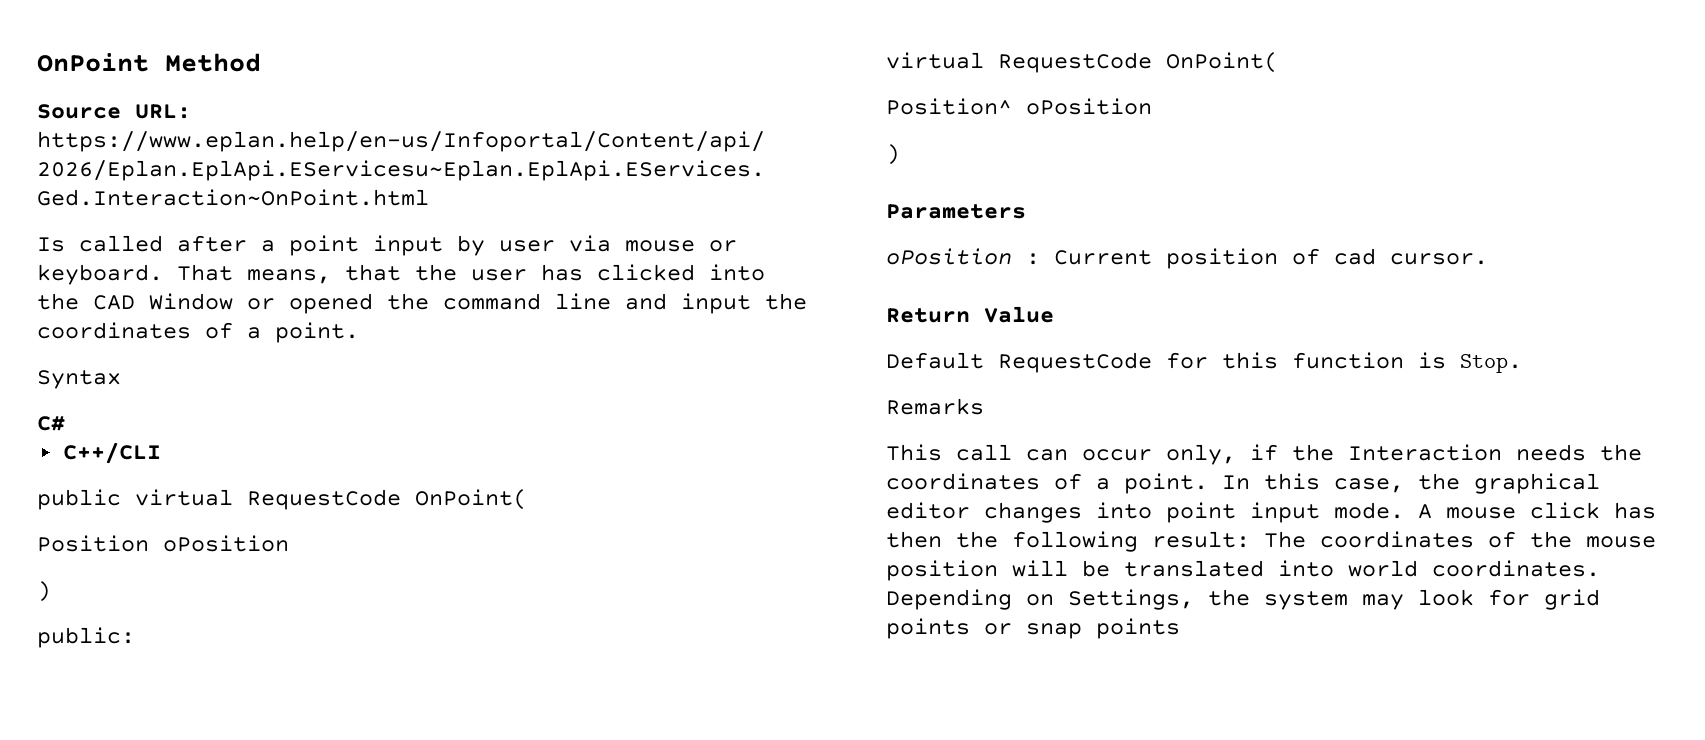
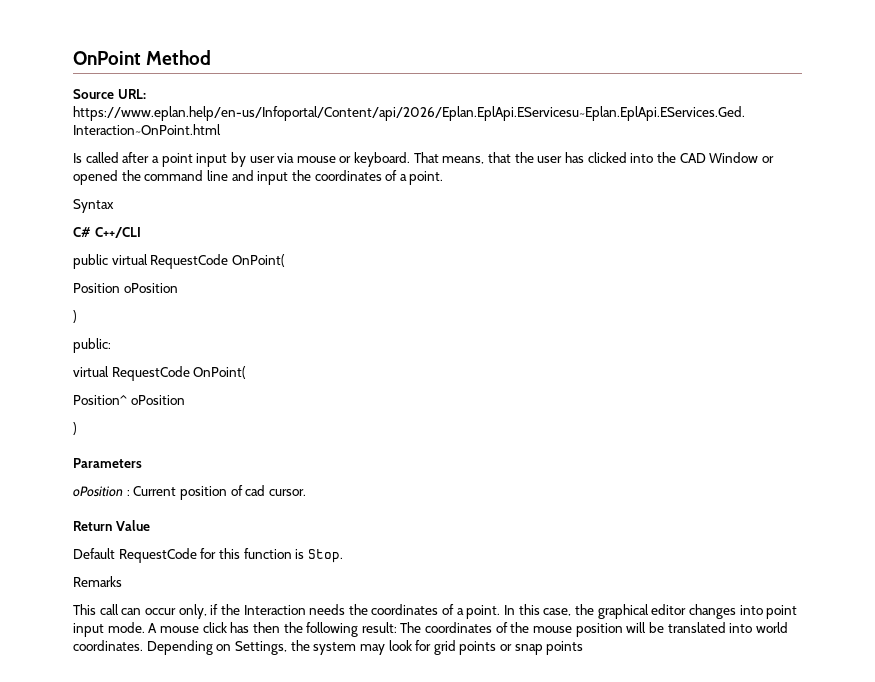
- C#
- C++/CLI
+ C# C++/CLI

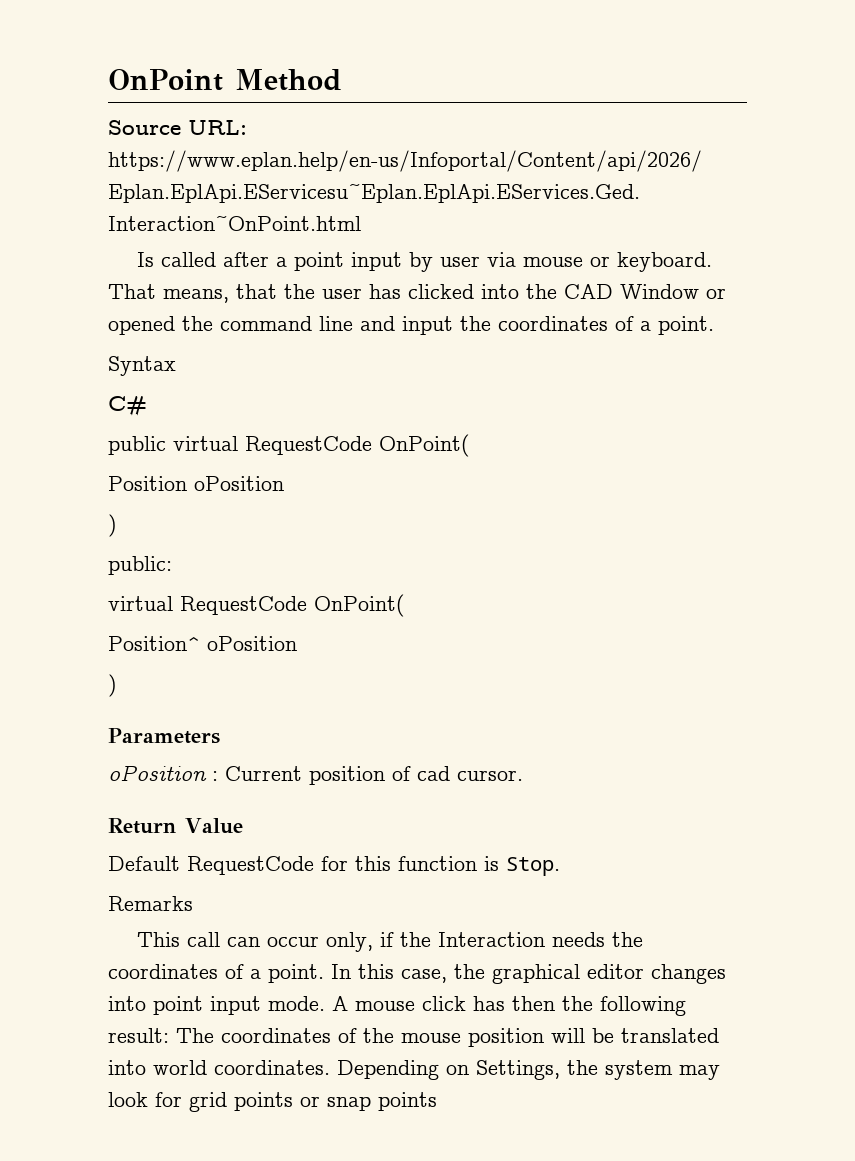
- C# C++/CLI
+ C#

